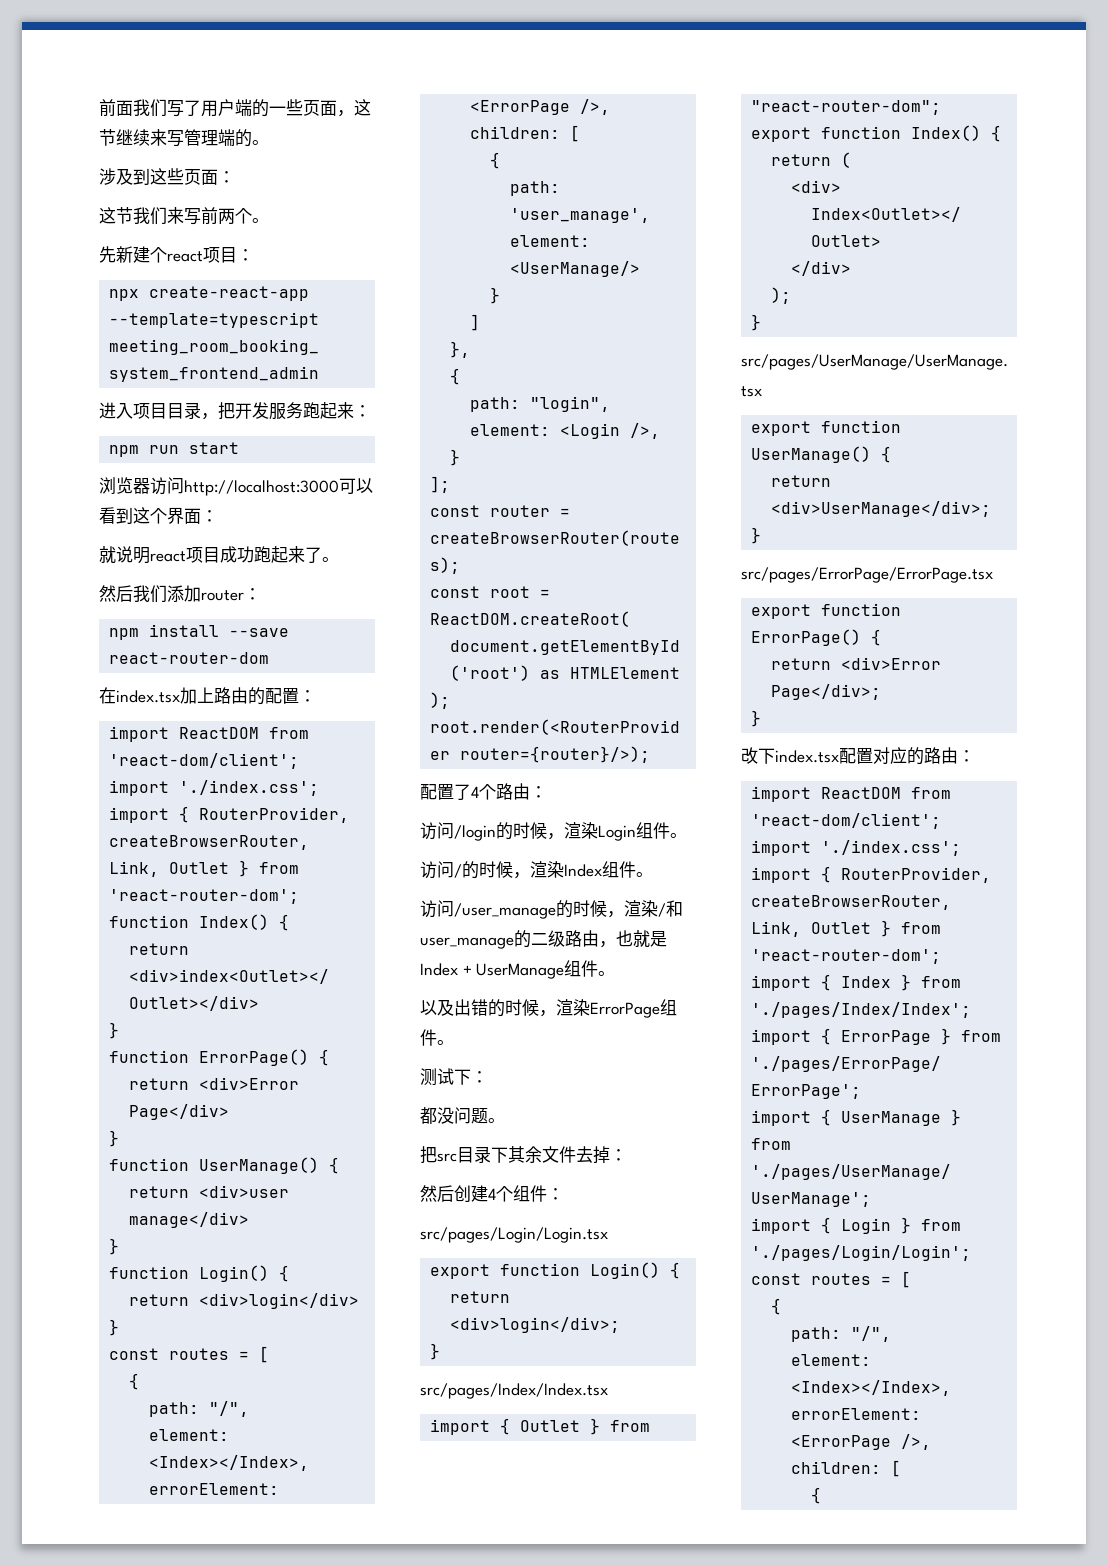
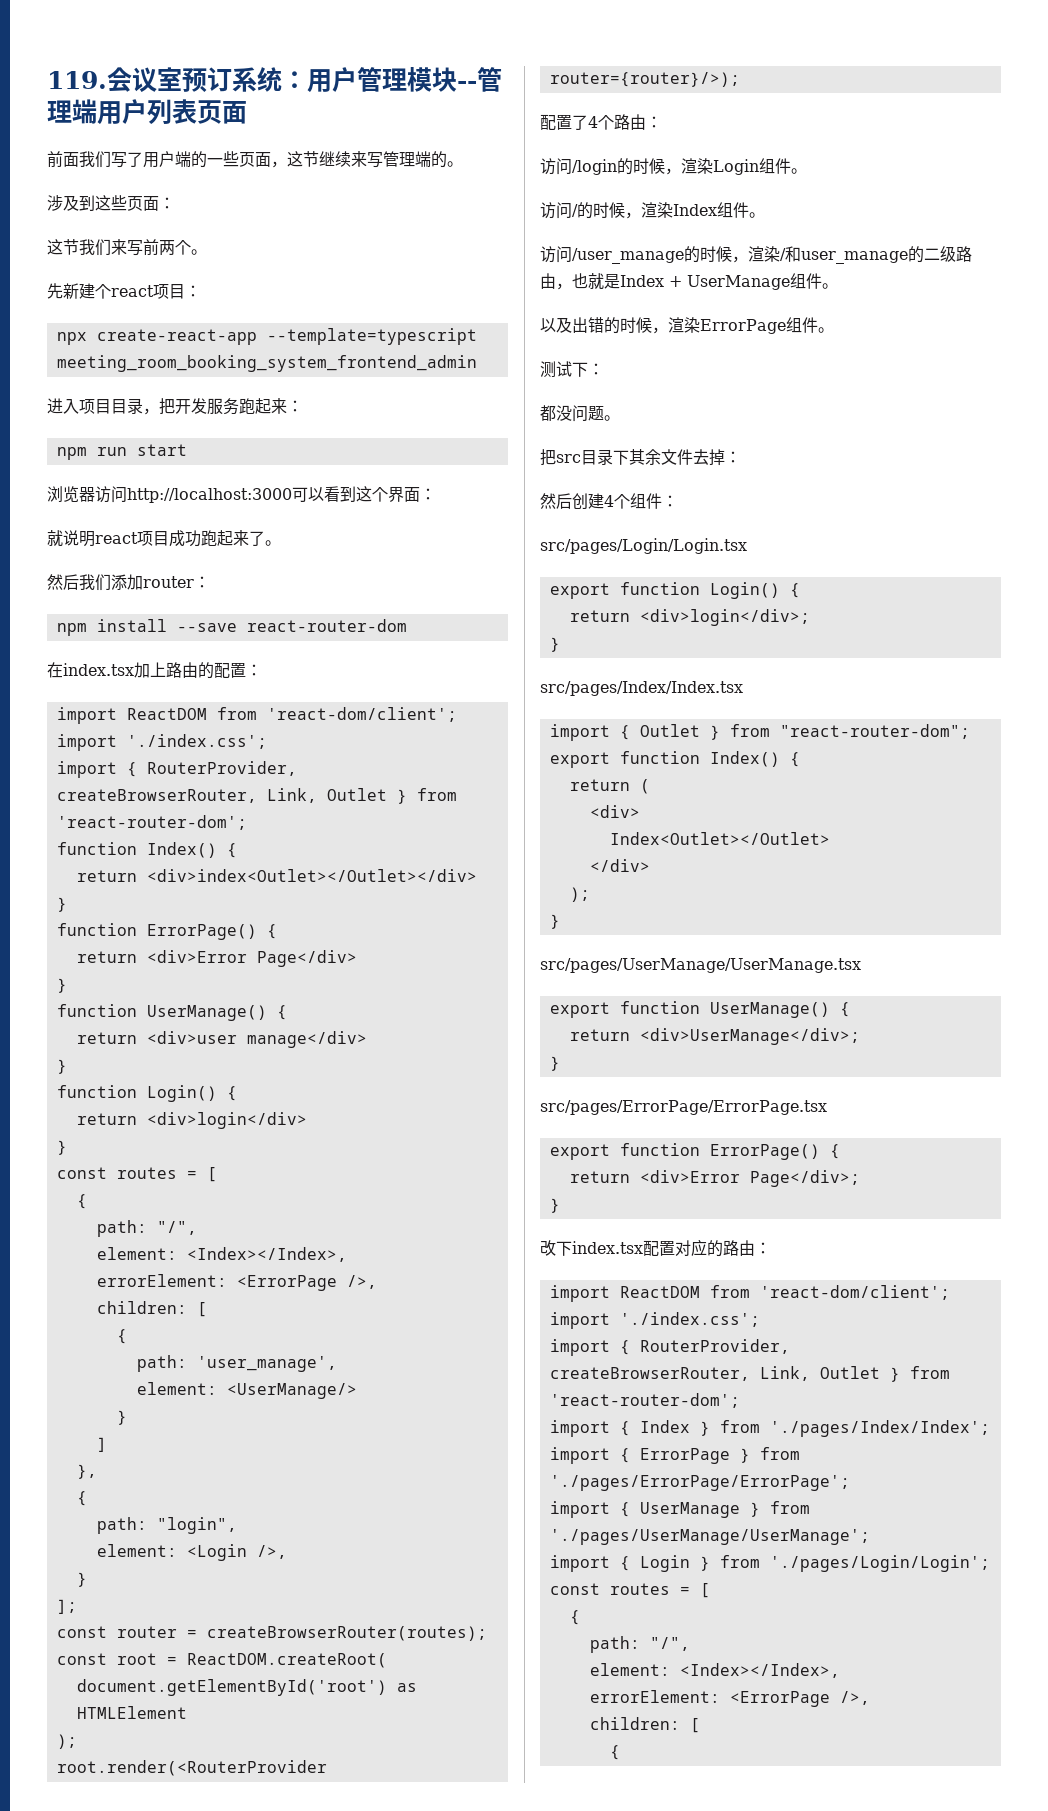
+ 119.会议室预订系统：用户管理模块--管理端用户列表页面

